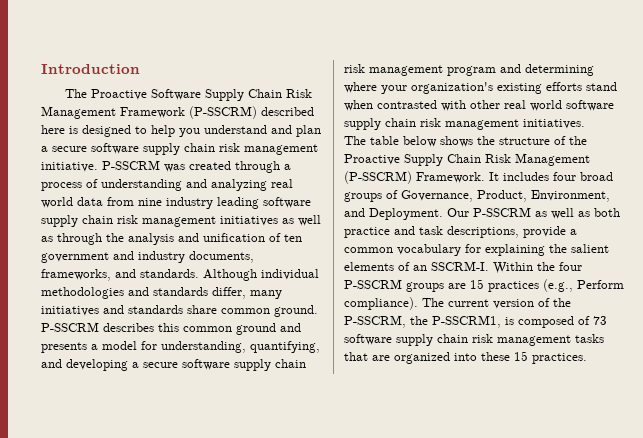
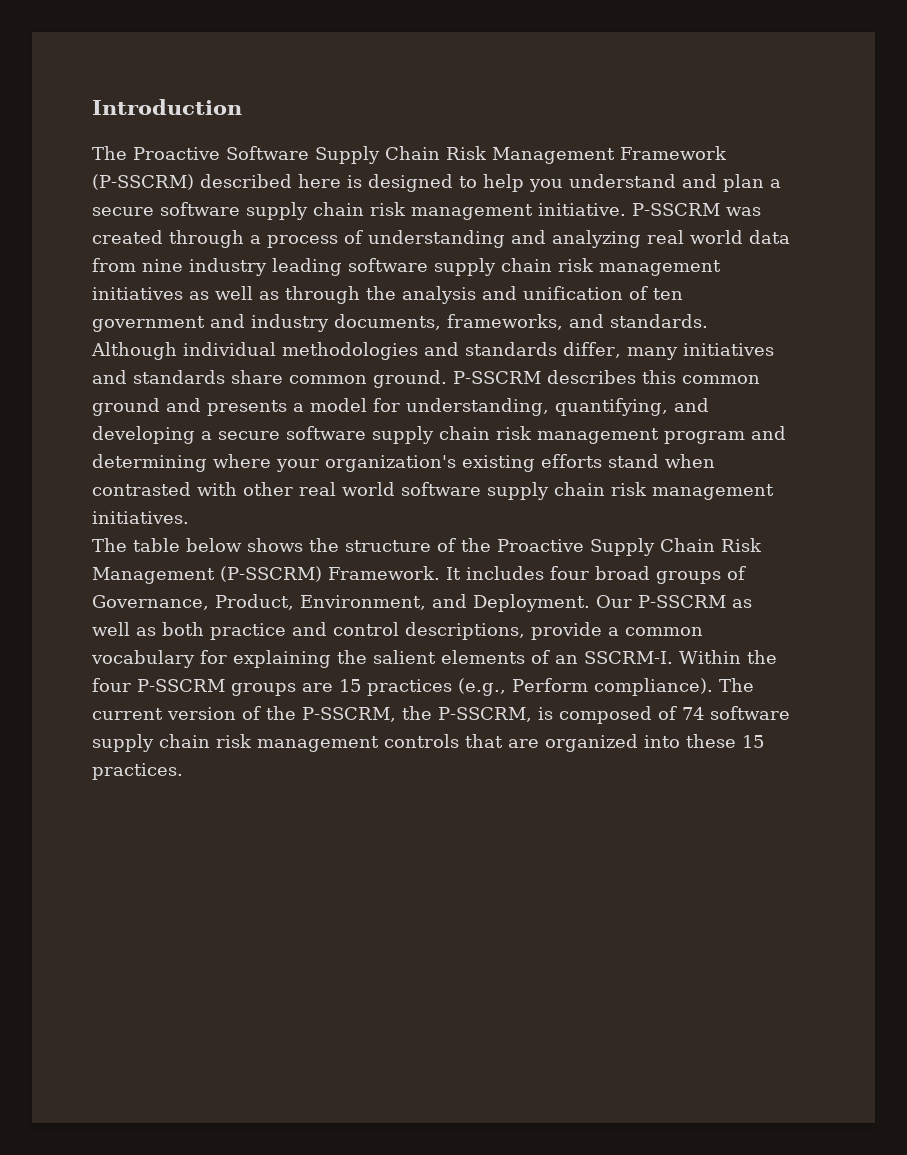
- Our P-SSCRM as well as both practice and task descriptions, provide a common vocabulary for explaining the salient elements of an SSCRM-I.
+ Our P-SSCRM as well as both practice and control descriptions, provide a common vocabulary for explaining the salient elements of an SSCRM-I.
- The current version of the P-SSCRM, the P-SSCRM1, is composed of 73 software supply chain risk management tasks that are organized into these 15 practices.
+ The current version of the P-SSCRM, the P-SSCRM, is composed of 74 software supply chain risk management controls that are organized into these 15 practices.

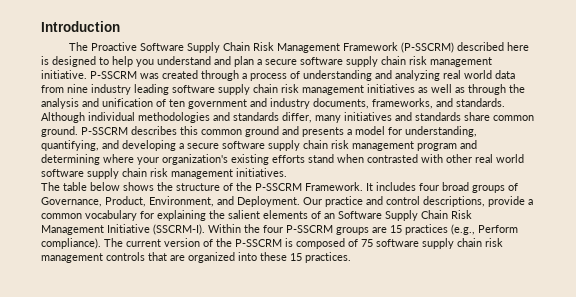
- The table below shows the structure of the Proactive Supply Chain Risk Management (P-SSCRM) Framework.
+ The table below shows the structure of the P-SSCRM Framework.
- Our P-SSCRM as well as both practice and control descriptions, provide a common vocabulary for explaining the salient elements of an SSCRM-I.
+ Our practice and control descriptions, provide a common vocabulary for explaining the salient elements of an Software Supply Chain Risk Management Initiative (SSCRM-I).
- The current version of the P-SSCRM, the P-SSCRM, is composed of 74 software supply chain risk management controls that are organized into these 15 practices.
+ The current version of the P-SSCRM is composed of 75 software supply chain risk management controls that are organized into these 15 practices.

